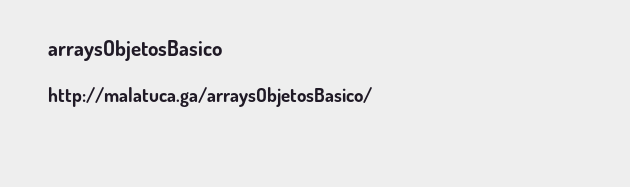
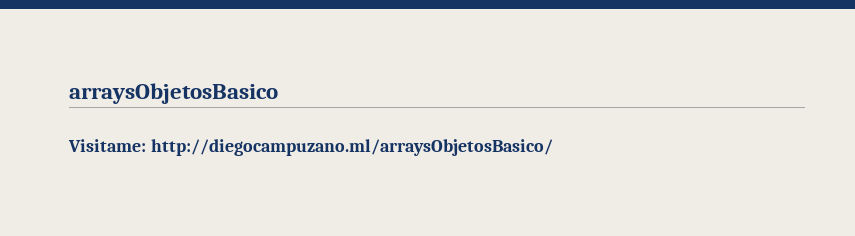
- http://malatuca.ga/arraysObjetosBasico/
+ Visitame: http://diegocampuzano.ml/arraysObjetosBasico/

